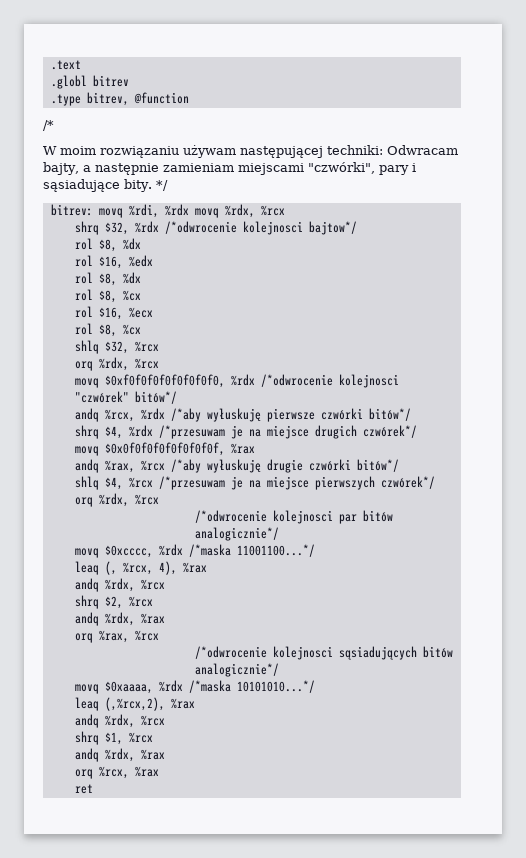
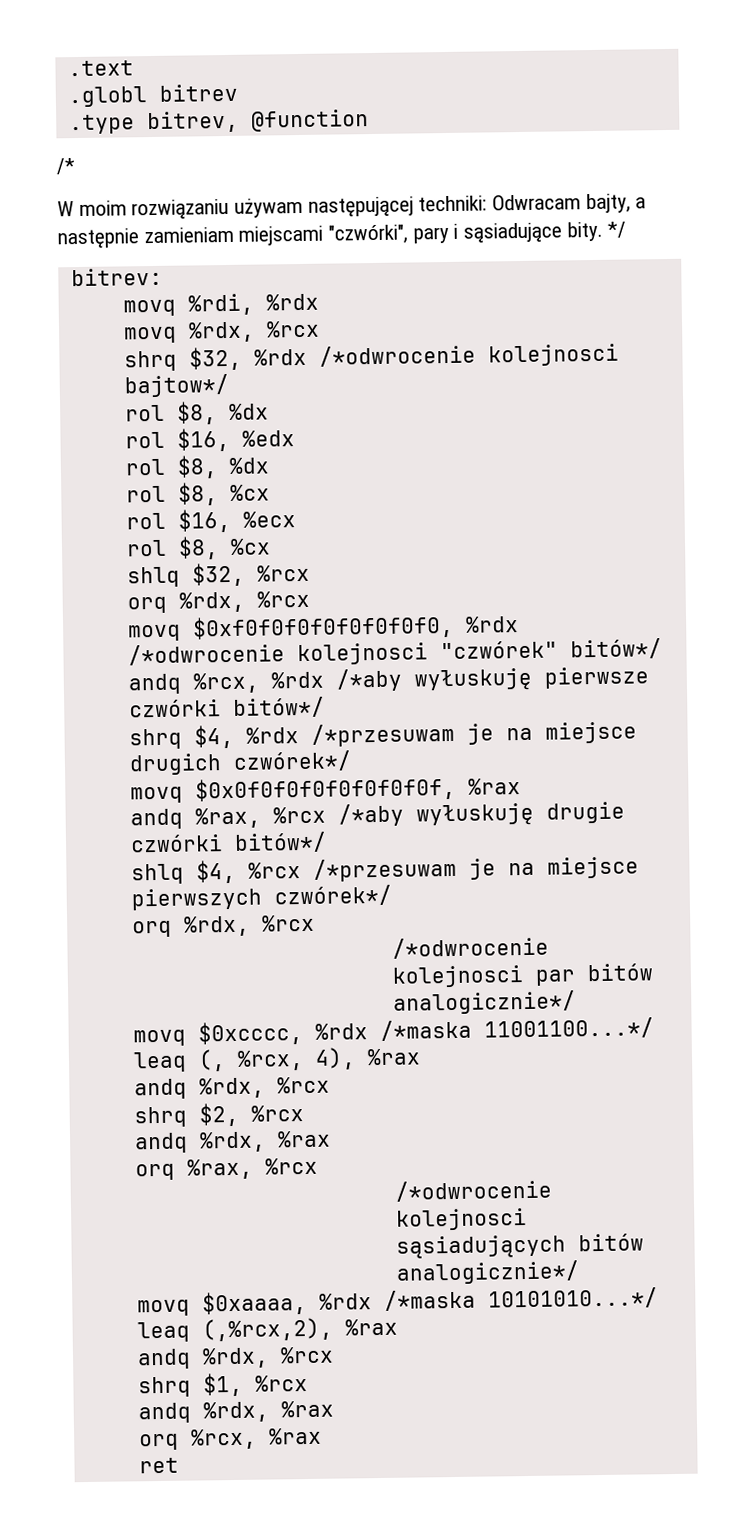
- bitrev: movq %rdi, %rdx movq %rdx, %rcx
+ bitrev:
+ movq %rdi, %rdx
+ movq %rdx, %rcx

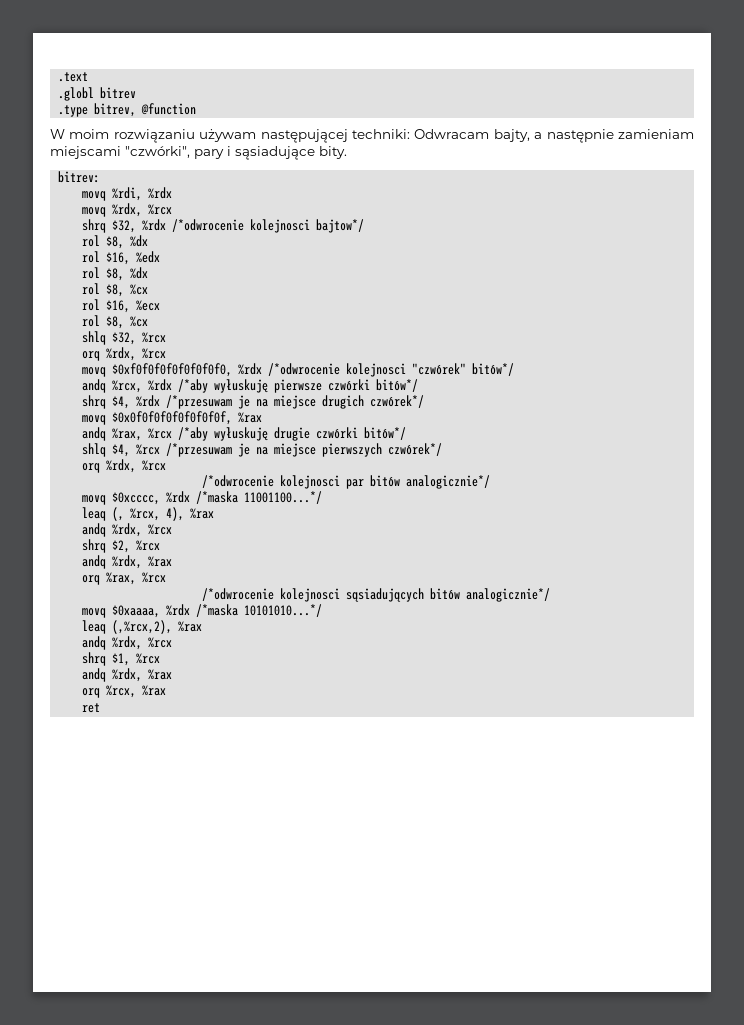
- /*
- */

